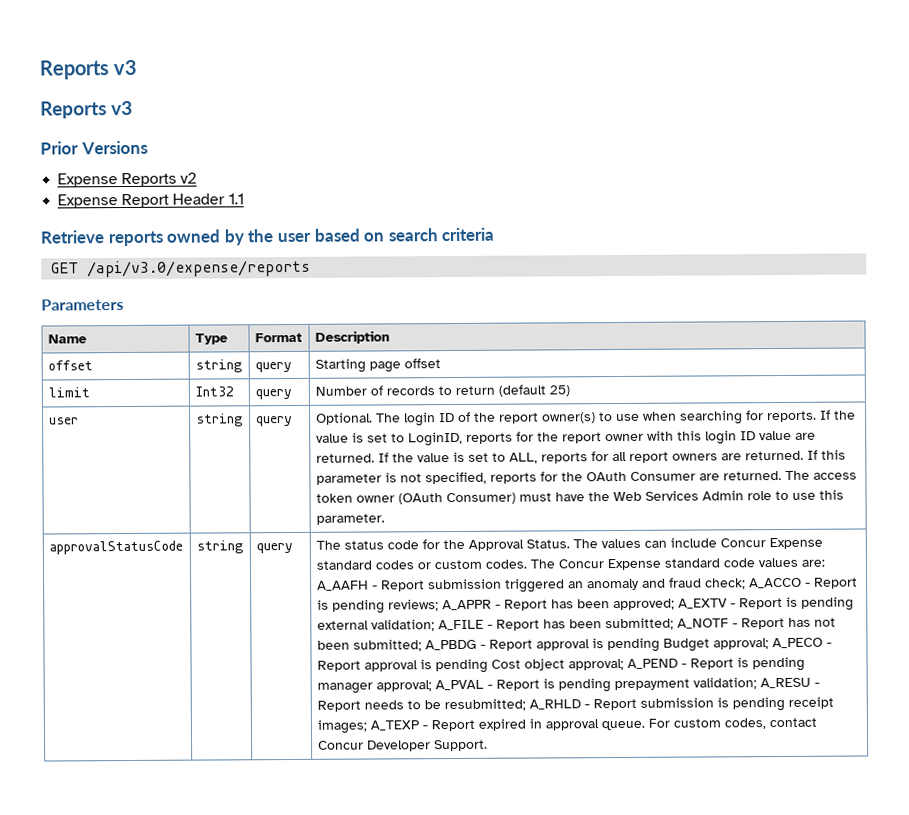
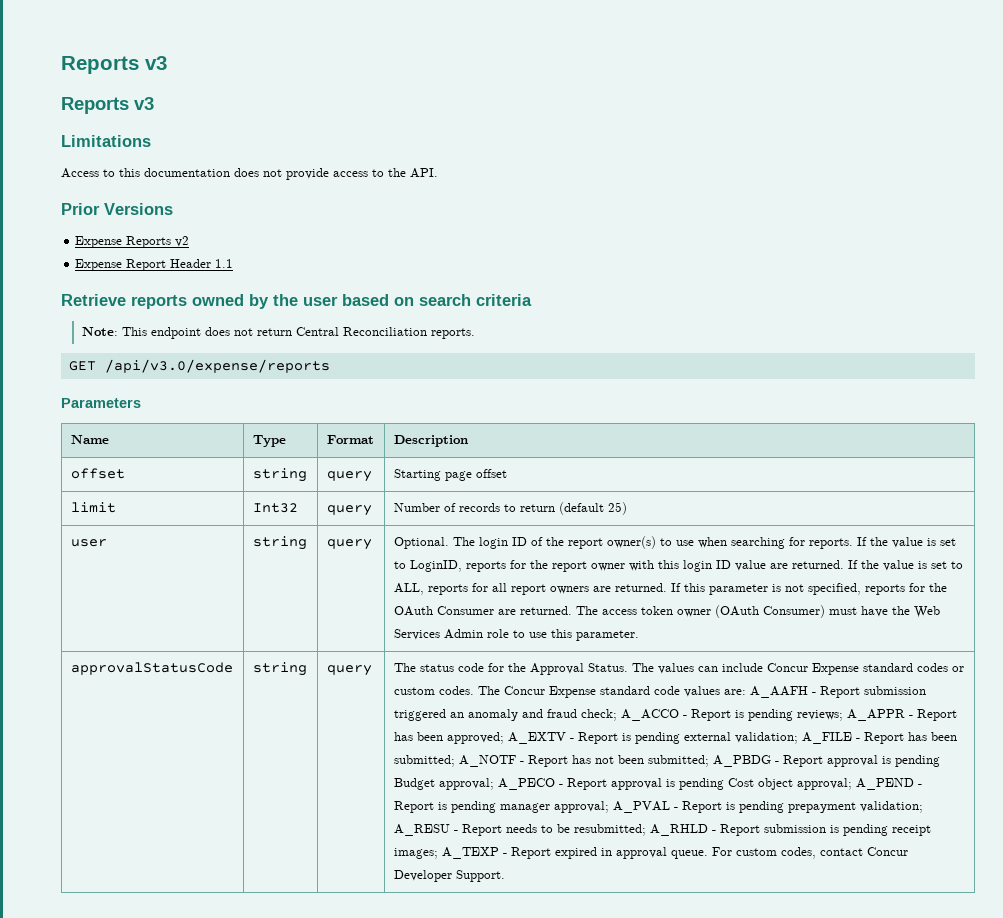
+ Limitations
+ Access to this documentation does not provide access to the API.
+ Note: This endpoint does not return Central Reconciliation reports.

